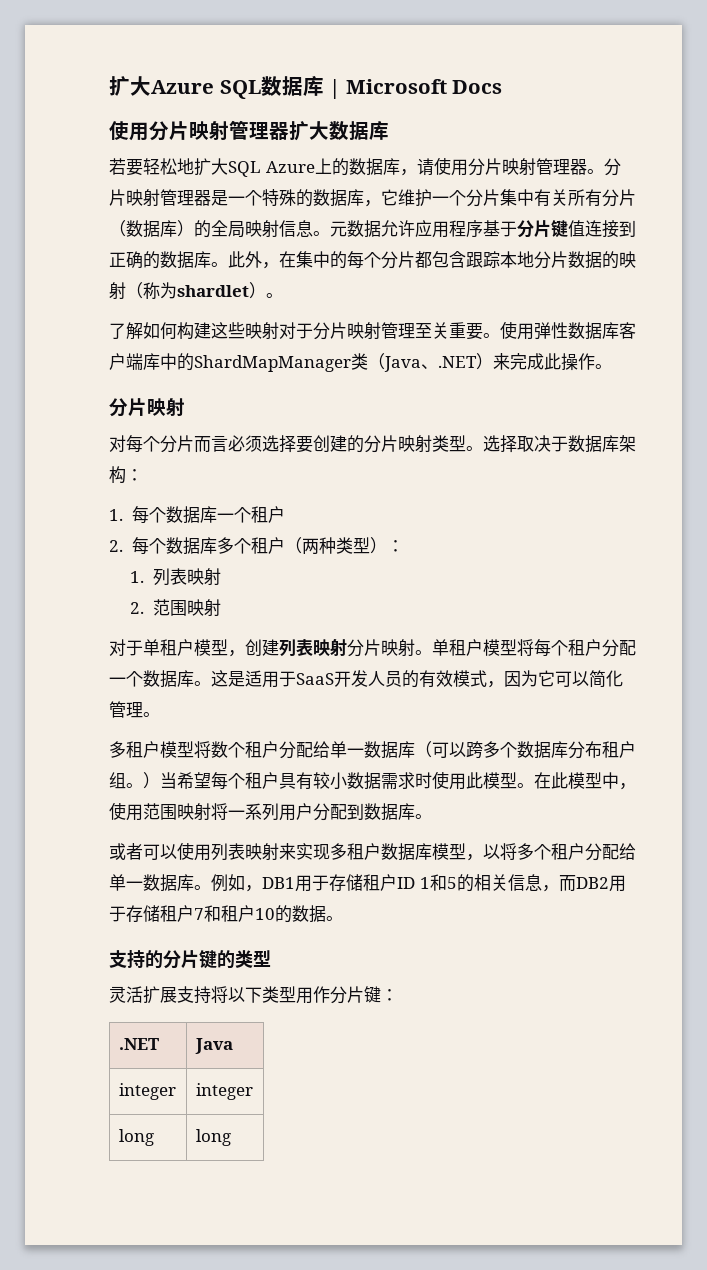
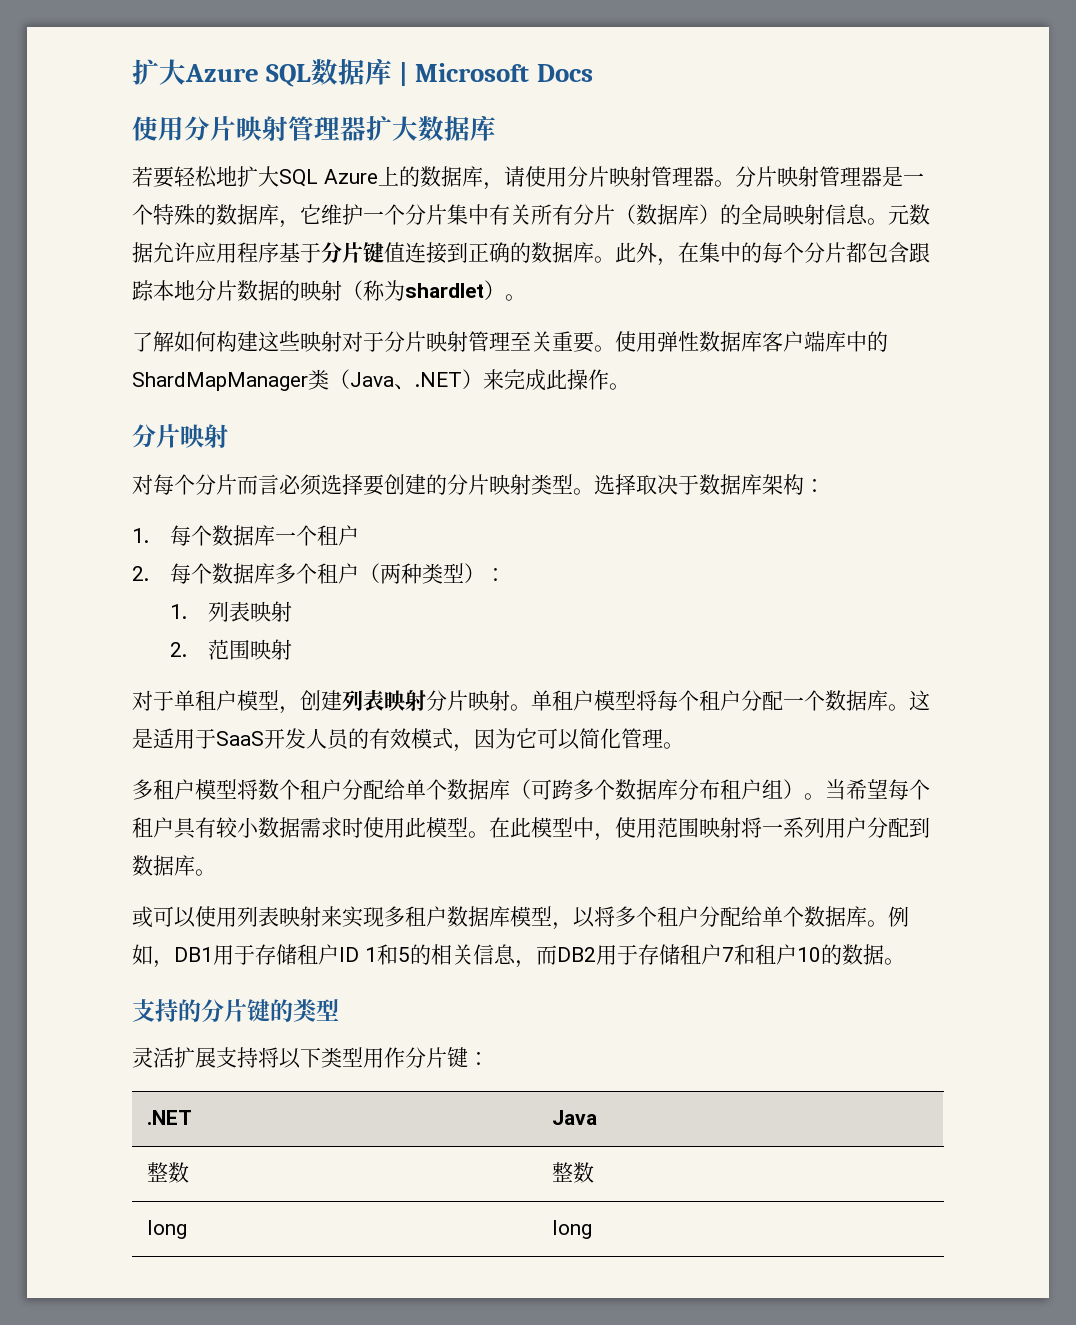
- 多租户模型将数个租户分配给单一数据库（可以跨多个数据库分布租户组。）当希望每个租户具有较小数据需求时使用此模型。
+ 多租户模型将数个租户分配给单个数据库（可跨多个数据库分布租户组）。当希望每个租户具有较小数据需求时使用此模型。
- 或者可以使用列表映射来实现多租户数据库模型，以将多个租户分配给单一数据库。
+ 或可以使用列表映射来实现多租户数据库模型，以将多个租户分配给单个数据库。
- integer | integer
+ 整数 | 整数

